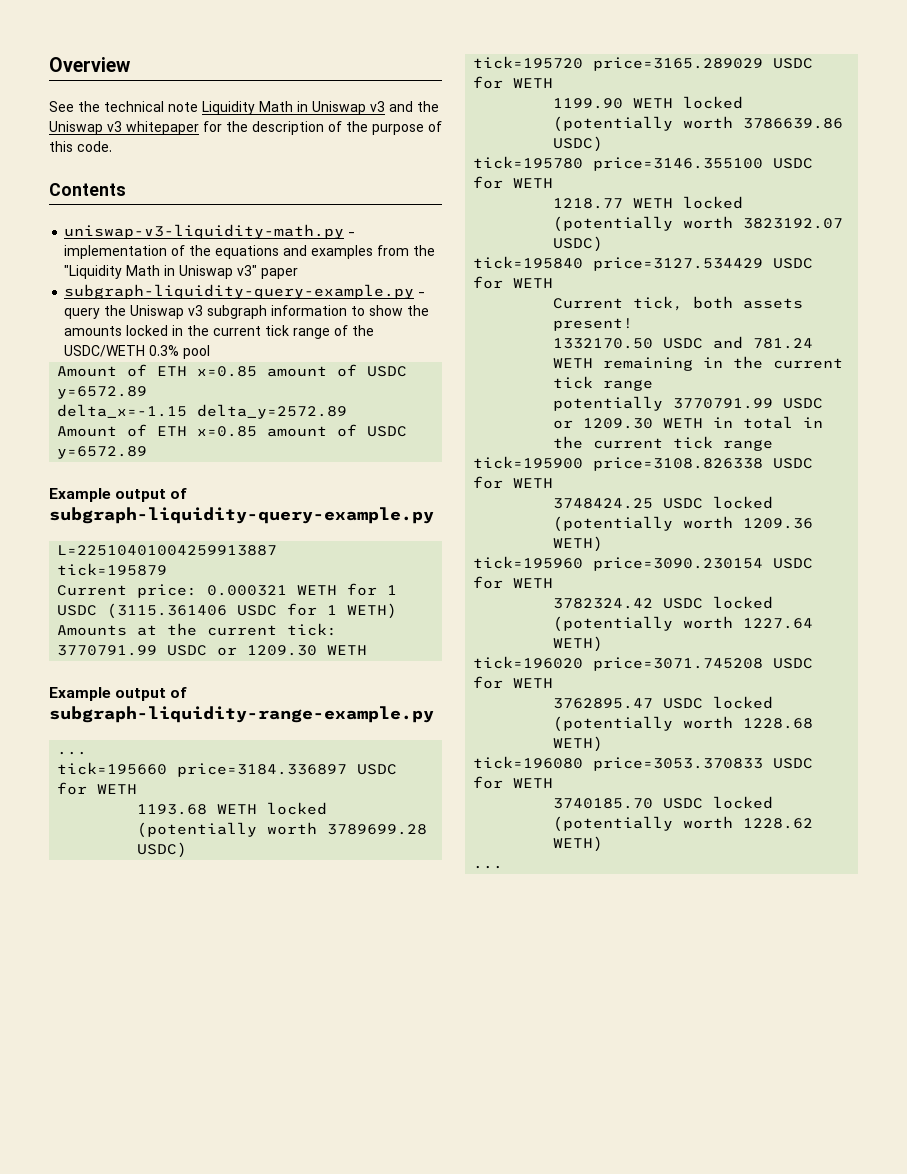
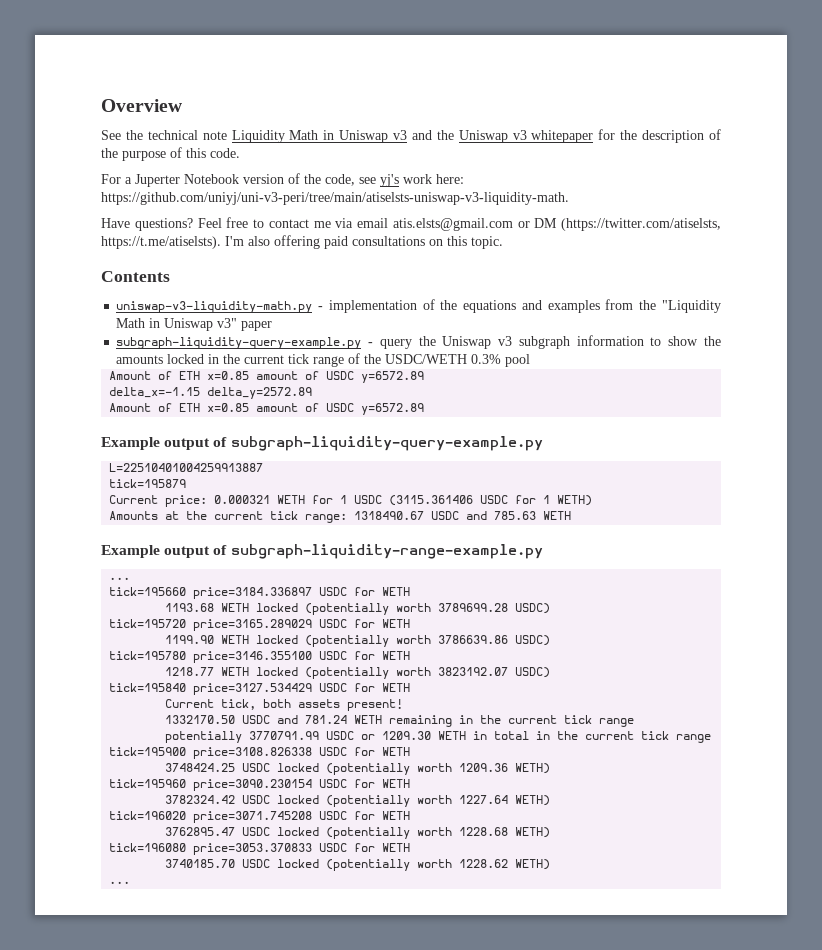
+ For a Juperter Notebook version of the code, see yj's work here: https://github.com/uniyj/uni-v3-peri/tree/main/atiselsts-uniswap-v3-liquidity-math.
+ Have questions? Feel free to contact me via email atis.elsts@gmail.com or DM (https://twitter.com/atiselsts, https://t.me/atiselsts). I'm also offering paid consultations on this topic.
- Amounts at the current tick: 3770791.99 USDC or 1209.30 WETH
+ Amounts at the current tick range: 1318490.67 USDC and 785.63 WETH

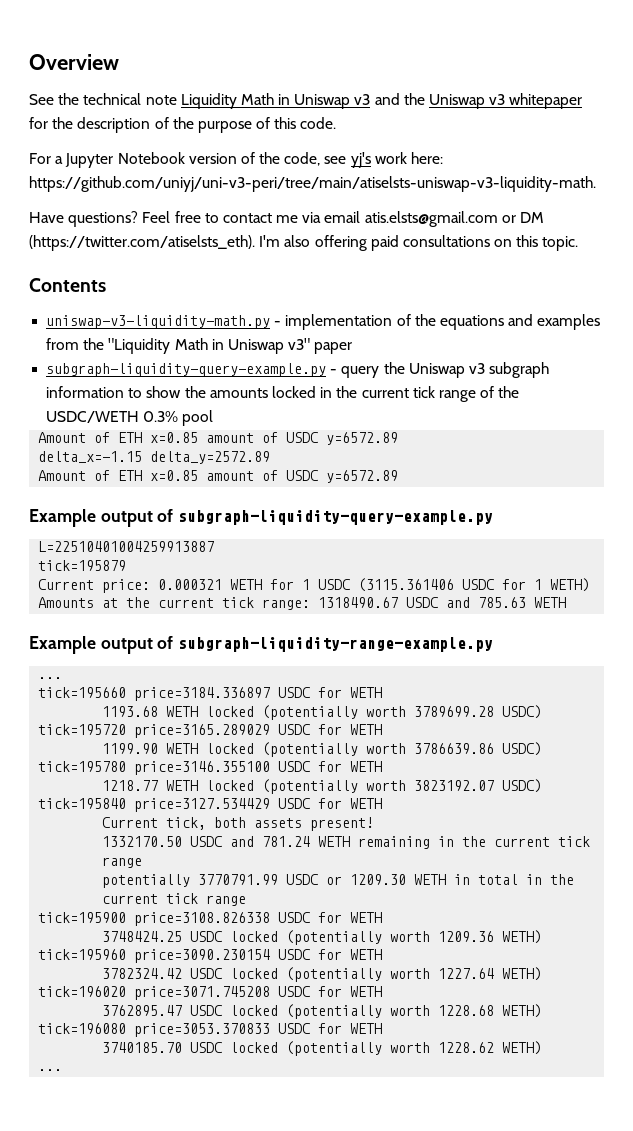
- For a Juperter Notebook version of the code, see yj's work here: https://github.com/uniyj/uni-v3-peri/tree/main/atiselsts-uniswap-v3-liquidity-math.
+ For a Jupyter Notebook version of the code, see yj's work here: https://github.com/uniyj/uni-v3-peri/tree/main/atiselsts-uniswap-v3-liquidity-math.
- Feel free to contact me via email atis.elsts@gmail.com or DM (https://twitter.com/atiselsts, https://t.me/atiselsts). I'm also offering paid consultations on this topic.
+ Feel free to contact me via email atis.elsts@gmail.com or DM (https://twitter.com/atiselsts_eth). I'm also offering paid consultations on this topic.

